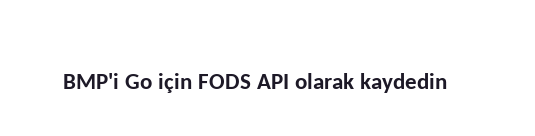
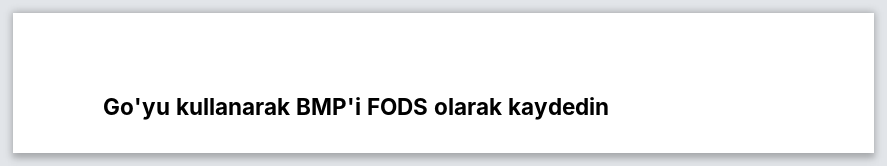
- BMP'i Go için FODS API olarak kaydedin
+ Go'yu kullanarak BMP'i FODS olarak kaydedin

